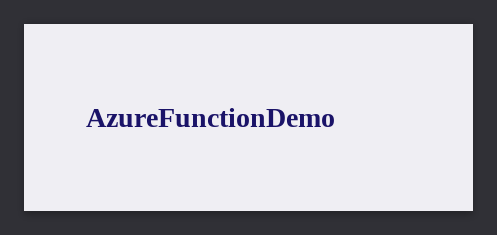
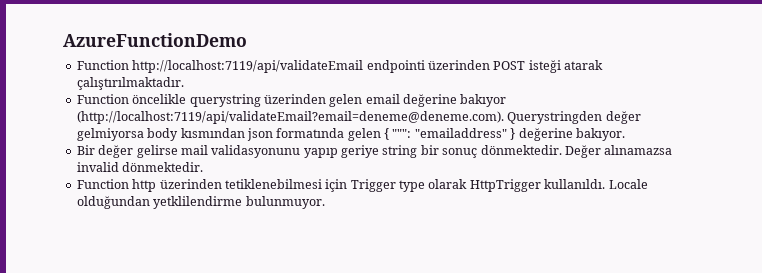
+ Function http://localhost:7119/api/validateEmail endpointi üzerinden POST isteği atarak çalıştırılmaktadır.
+ Function öncelikle querystring üzerinden gelen email değerine bakıyor (http://localhost:7119/api/validateEmail?email=deneme@deneme.com). Querystringden değer gelmiyorsa body kısmından json formatında gelen { """: "emailaddress" } değerine bakıyor.
+ Bir değer gelirse mail validasyonunu yapıp geriye string bir sonuç dönmektedir. Değer alınamazsa invalid dönmektedir.
+ Function http üzerinden tetiklenebilmesi için Trigger type olarak HttpTrigger kullanıldı. Locale olduğundan yetklilendirme bulunmuyor.

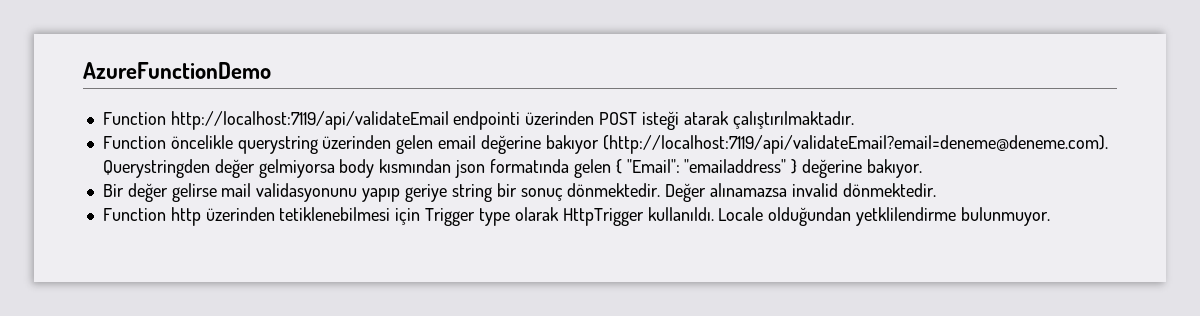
- Function öncelikle querystring üzerinden gelen email değerine bakıyor (http://localhost:7119/api/validateEmail?email=deneme@deneme.com). Querystringden değer gelmiyorsa body kısmından json formatında gelen { """: "emailaddress" } değerine bakıyor.
+ Function öncelikle querystring üzerinden gelen email değerine bakıyor (http://localhost:7119/api/validateEmail?email=deneme@deneme.com). Querystringden değer gelmiyorsa body kısmından json formatında gelen { "Email": "emailaddress" } değerine bakıyor.

